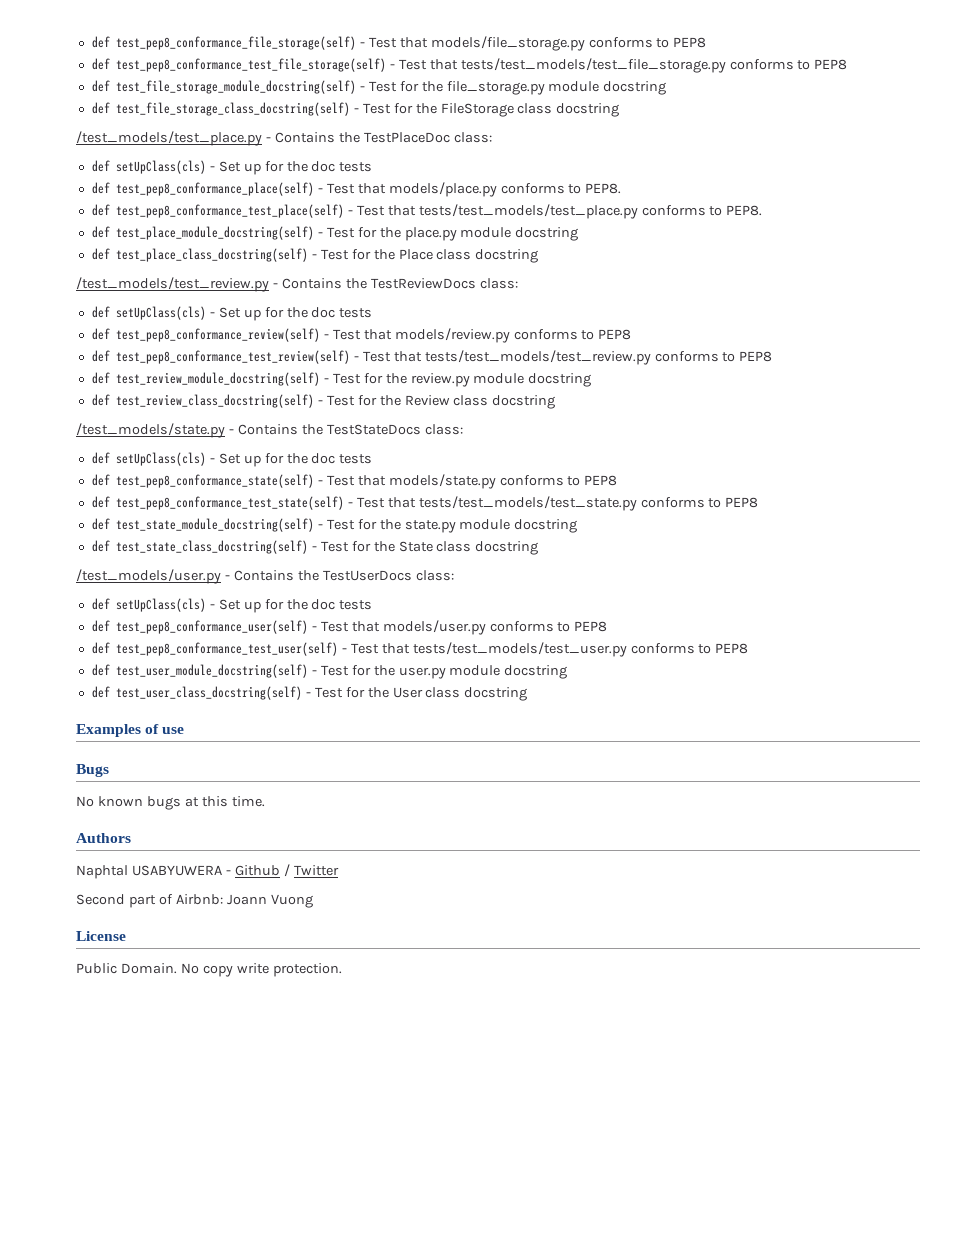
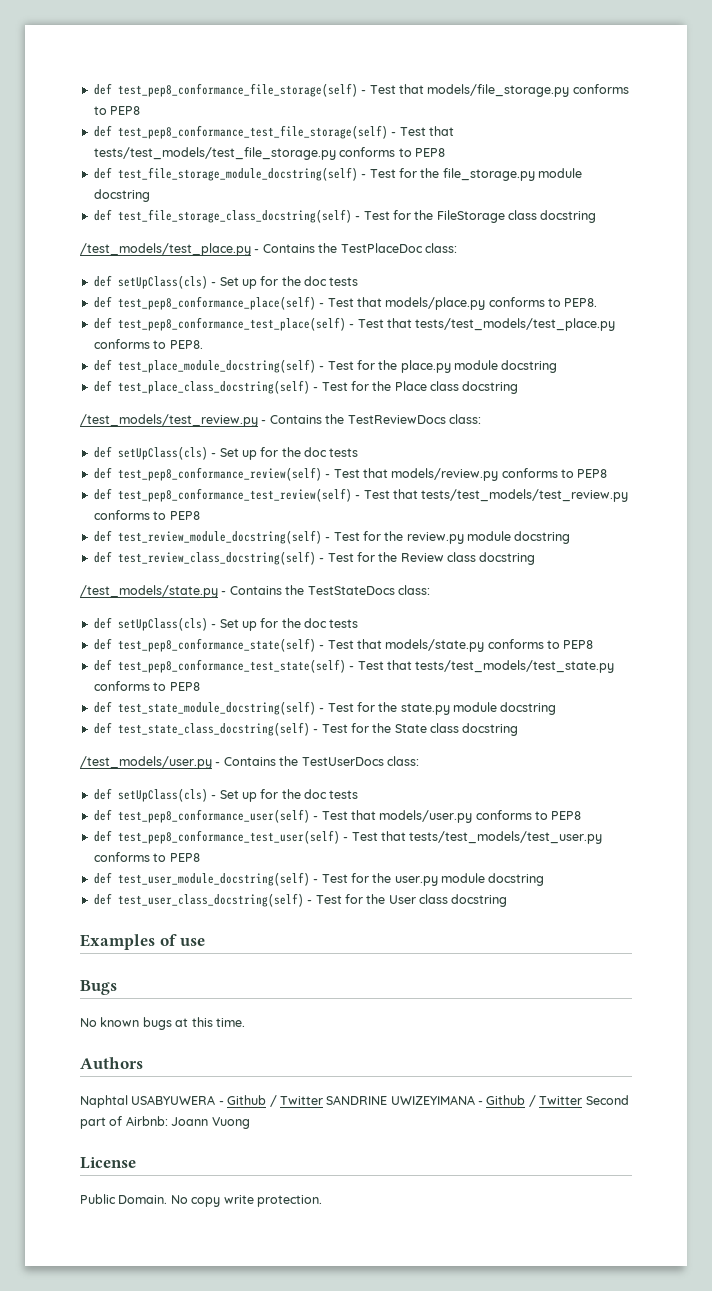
- Naphtal USABYUWERA - Github / Twitter
- Second part of Airbnb: Joann Vuong
+ Naphtal USABYUWERA - Github / Twitter SANDRINE UWIZEYIMANA - Github / Twitter Second part of Airbnb: Joann Vuong

